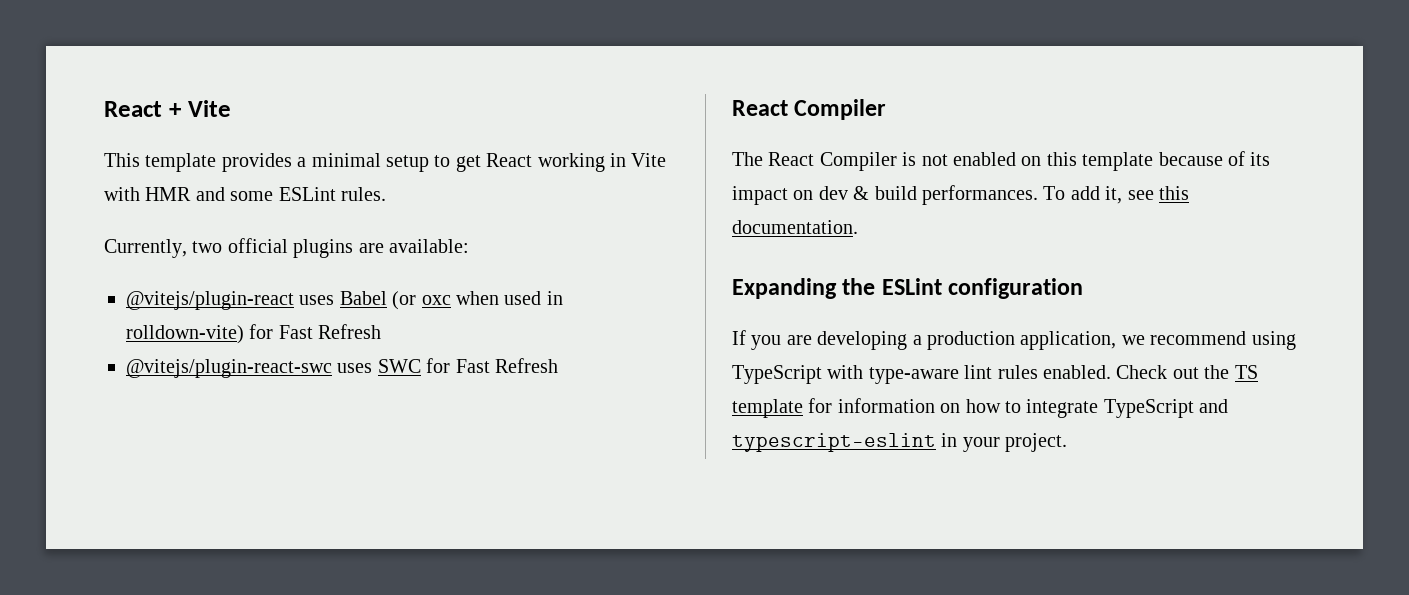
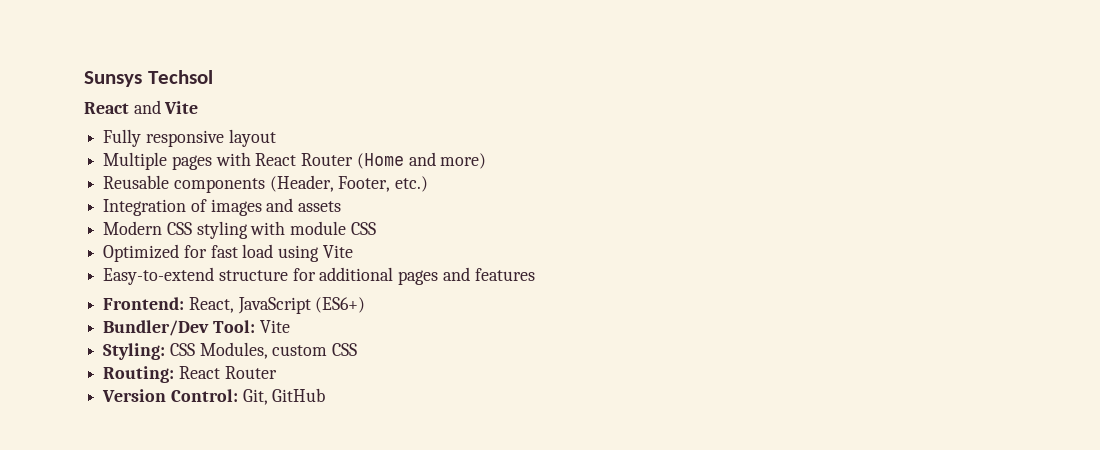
- React + Vite
- This template provides a minimal setup to get React working in Vite with HMR and some ESLint rules.
- Currently, two official plugins are available:
- @vitejs/plugin-react uses Babel (or oxc when used in rolldown-vite) for Fast Refresh
- @vitejs/plugin-react-swc uses SWC for Fast Refresh
- React Compiler
- The React Compiler is not enabled on this template because of its impact on dev & build performances. To add it, see this documentation.
- Expanding the ESLint configuration
- If you are developing a production application, we recommend using TypeScript with type-aware lint rules enabled. Check out the TS template for information on how to integrate TypeScript and typescript-eslint in your project.
+ Sunsys Techsol
+ React and Vite
+ Fully responsive layout
+ Multiple pages with React Router (Home and more)
+ Reusable components (Header, Footer, etc.)
+ Integration of images and assets
+ Modern CSS styling with module CSS
+ Optimized for fast load using Vite
+ Easy-to-extend structure for additional pages and features
+ Frontend: React, JavaScript (ES6+)
+ Bundler/Dev Tool: Vite
+ Styling: CSS Modules, custom CSS
+ Routing: React Router
+ Version Control: Git, GitHub

